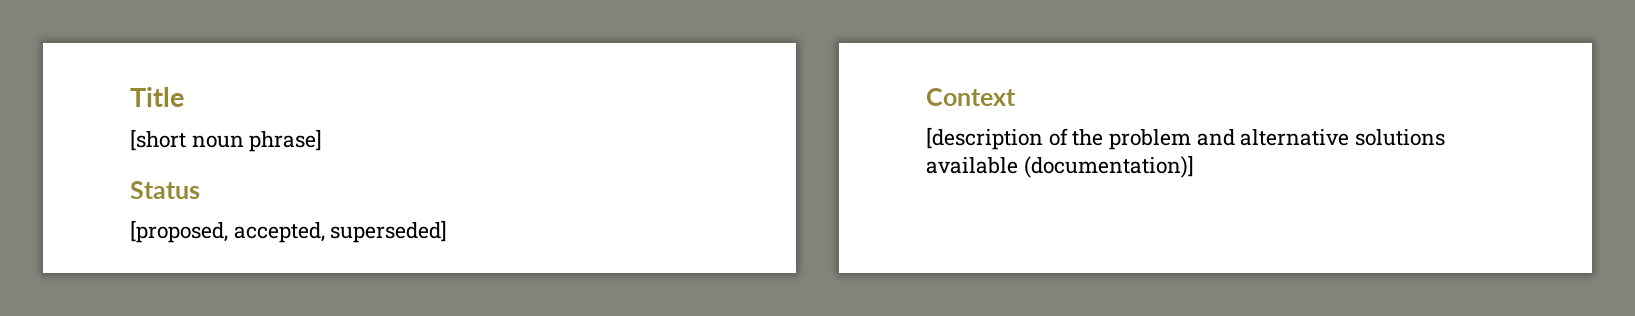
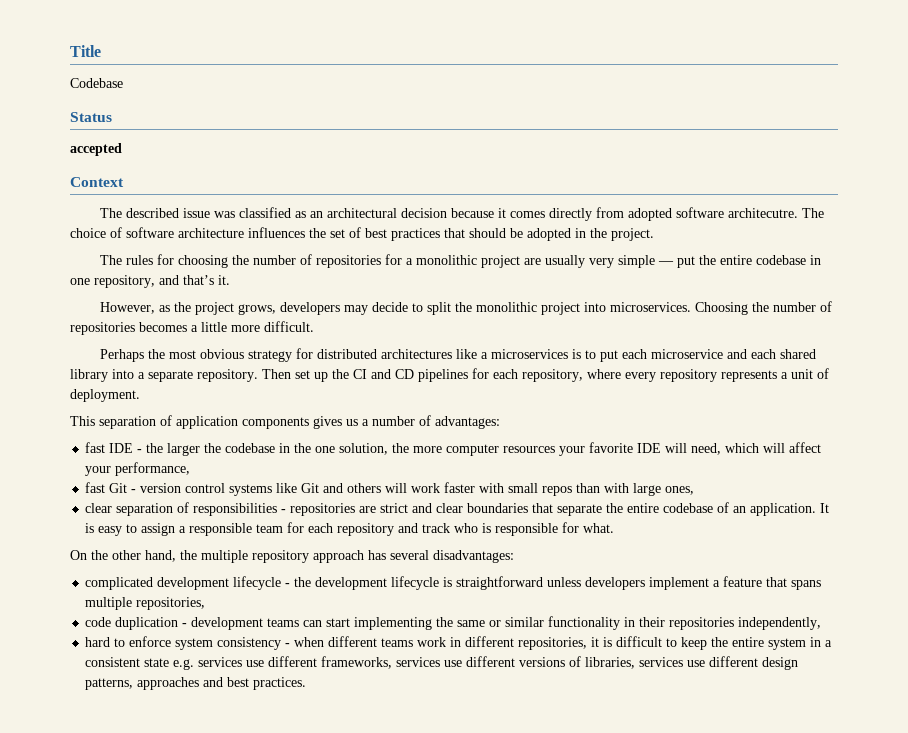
- [short noun phrase]
+ Codebase
  Status
- [proposed, accepted, superseded]
+ accepted
  Context
- [description of the problem and alternative solutions available (documentation)]
+ The described issue was classified as an architectural decision because it comes directly from adopted software architecutre. The choice of software architecture influences the set of best practices that should be adopted in the project.
+ The rules for choosing the number of repositories for a monolithic project are usually very simple — put the entire codebase in one repository, and that’s it.
+ However, as the project grows, developers may decide to split the monolithic project into microservices. Choosing the number of repositories becomes a little more difficult.
+ Perhaps the most obvious strategy for distributed architectures like a microservices is to put each microservice and each shared library into a separate repository. Then set up the CI and CD pipelines for each repository, where every repository represents a unit of deployment.
+ This separation of application components gives us a number of advantages:
+ fast IDE - the larger the codebase in the one solution, the more computer resources your favorite IDE will need, which will affect your performance,
+ fast Git - version control systems like Git and others will work faster with small repos than with large ones,
+ clear separation of responsibilities - repositories are strict and clear boundaries that separate the entire codebase of an application. It is easy to assign a responsible team for each repository and track who is responsible for what.
+ On the other hand, the multiple repository approach has several disadvantages:
+ complicated development lifecycle - the development lifecycle is straightforward unless developers implement a feature that spans multiple repositories,
+ code duplication - development teams can start implementing the same or similar functionality in their repositories independently,
+ hard to enforce system consistency - when different teams work in different repositories, it is difficult to keep the entire system in a consistent state e.g. services use different frameworks, services use different versions of libraries, services use different design patterns, approaches and best practices.

